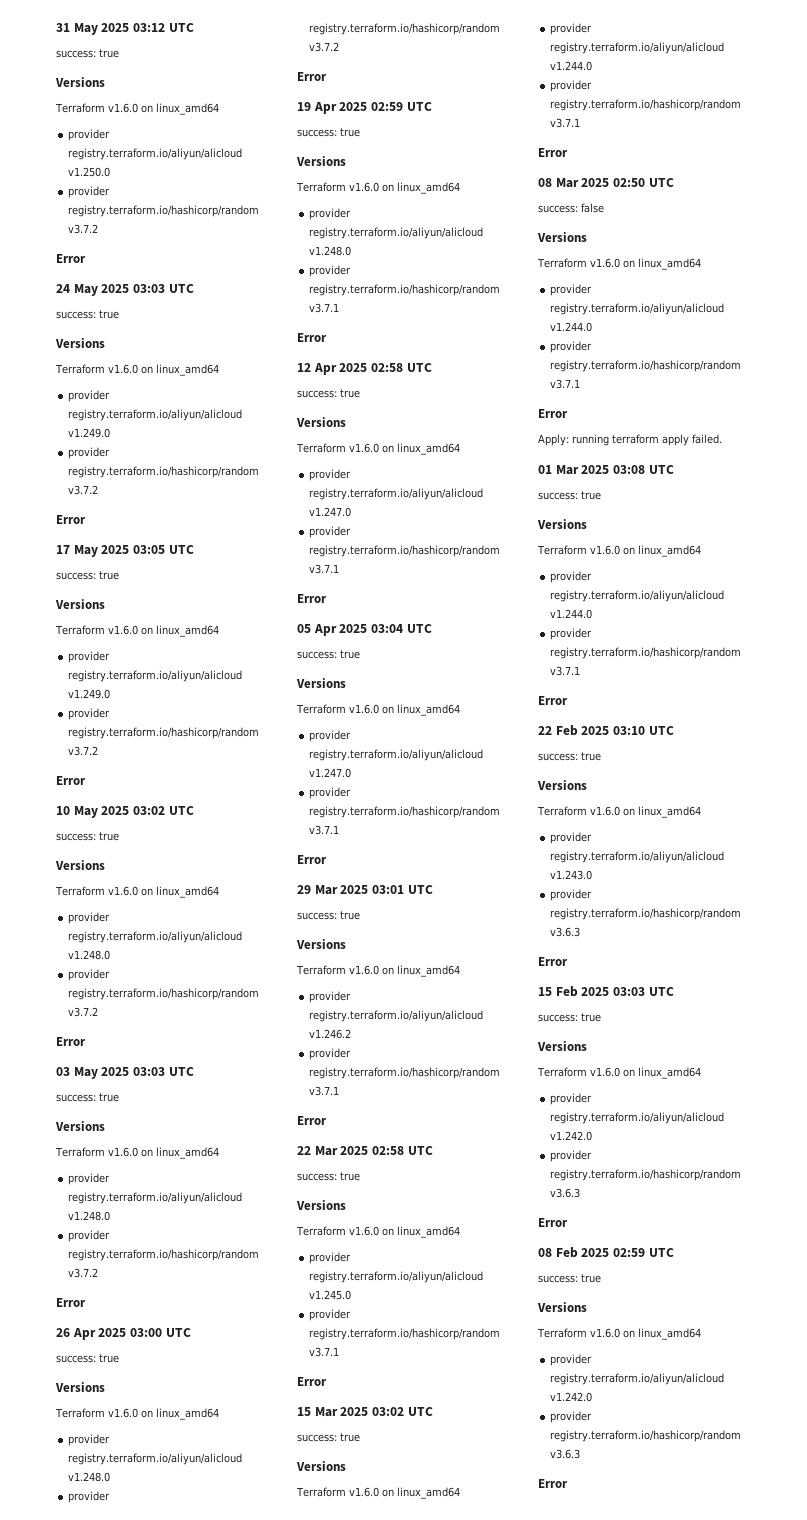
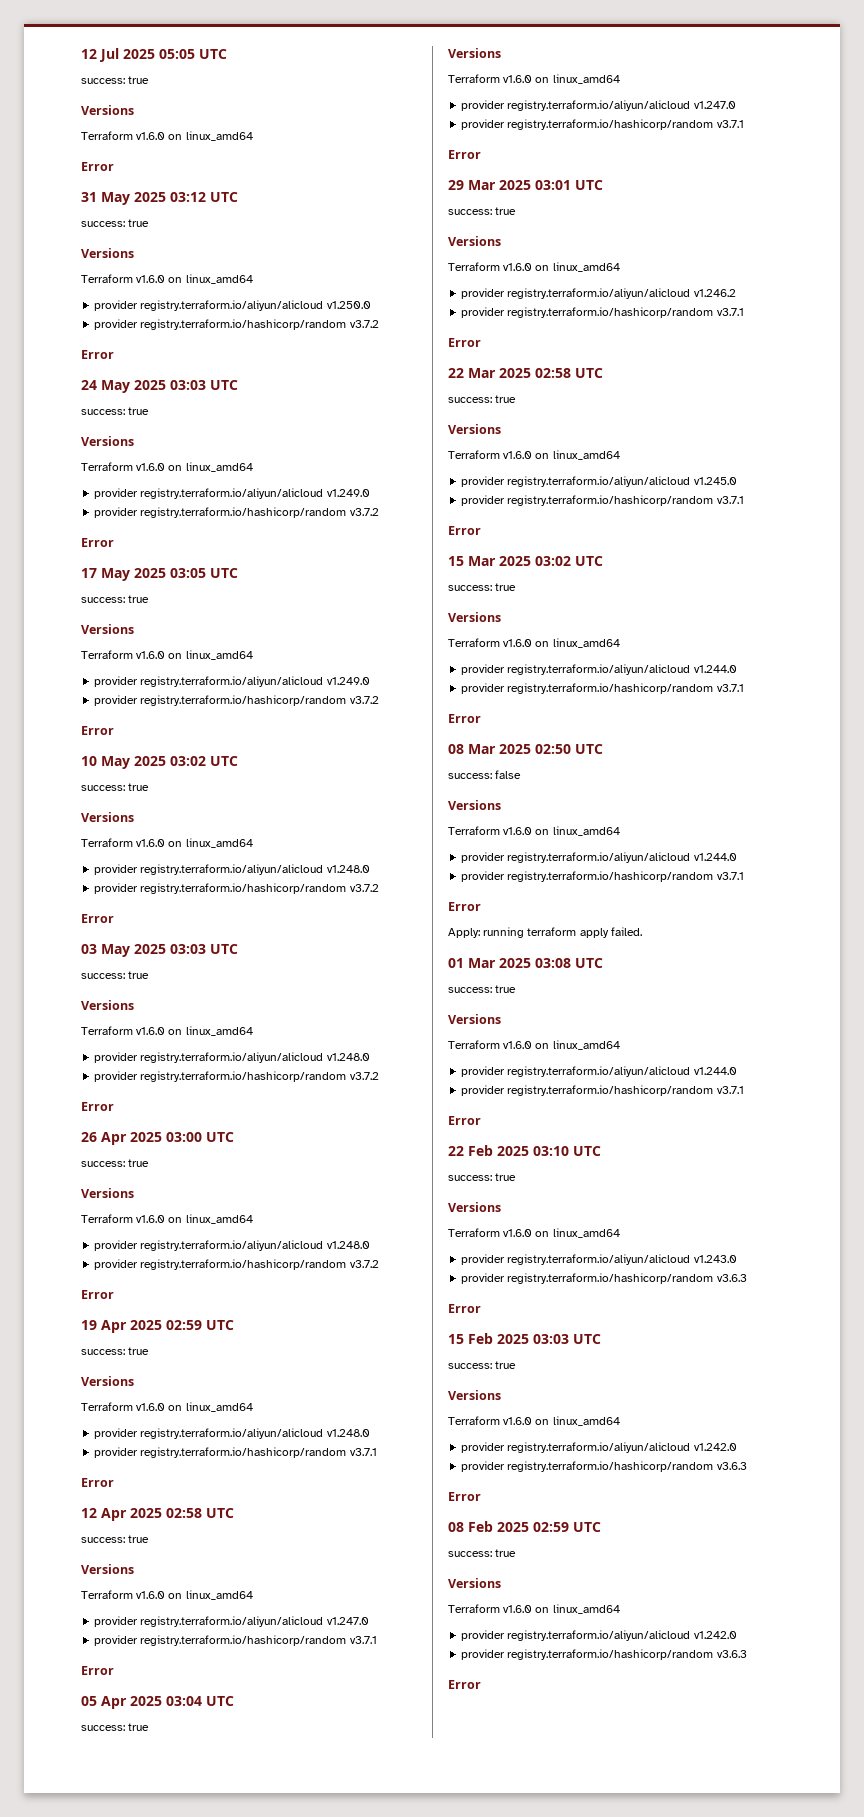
+ 12 Jul 2025 05:05 UTC
+ success: true
+ Versions
+ Terraform v1.6.0 on linux_amd64
+ Error

